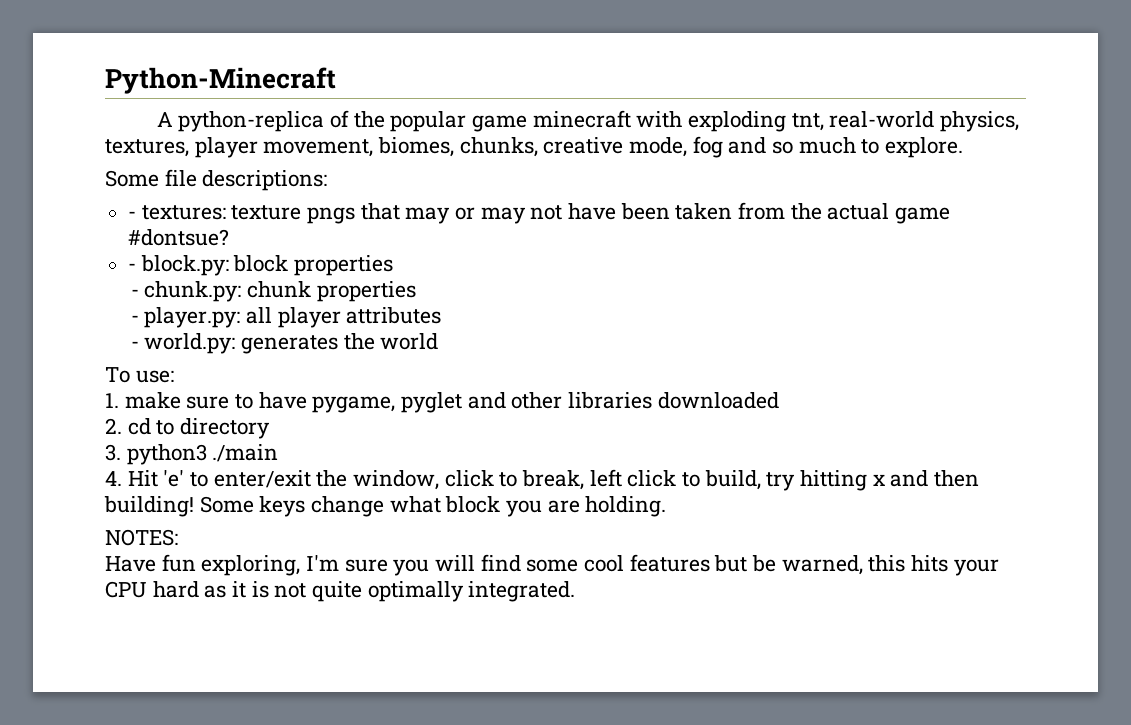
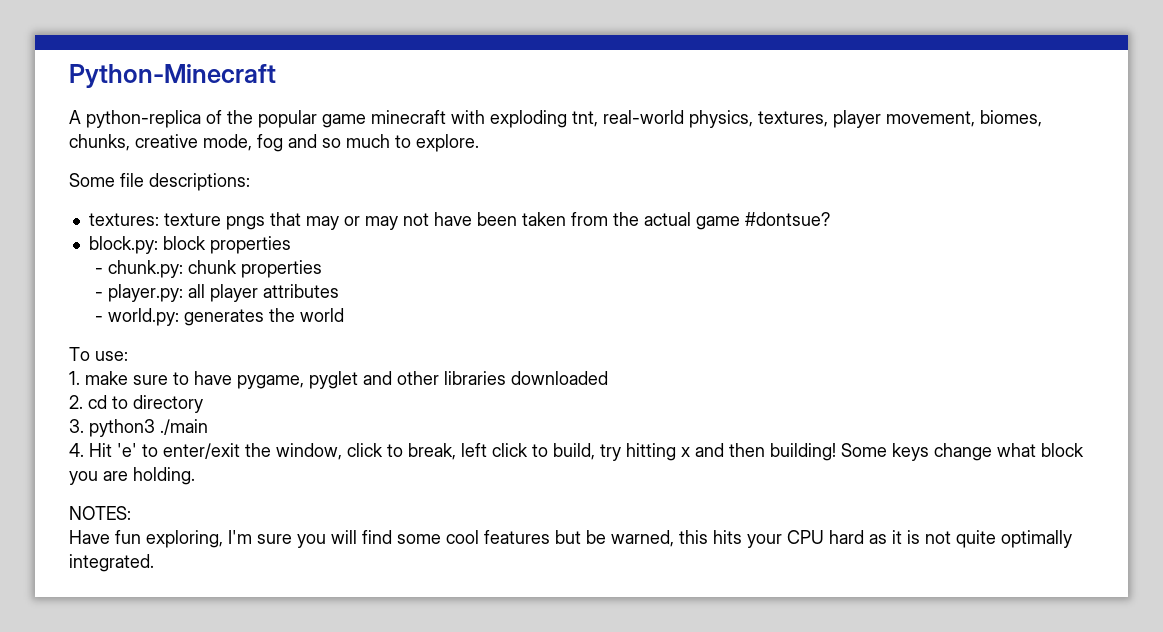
- - textures: texture pngs that may or may not have been taken from the actual game #dontsue?
+ textures: texture pngs that may or may not have been taken from the actual game #dontsue?
- - block.py: block properties
+ block.py: block properties

